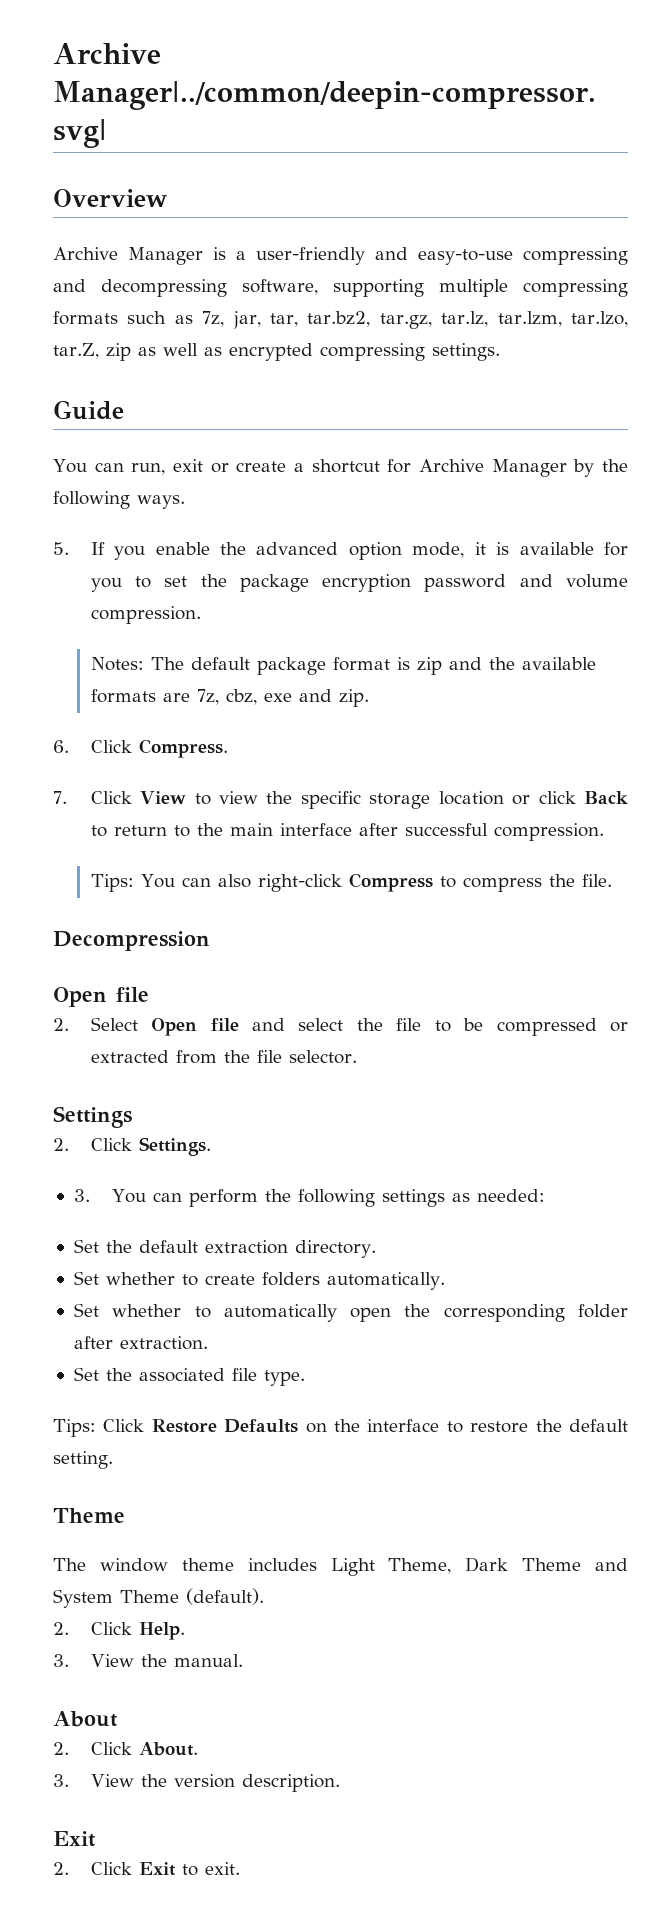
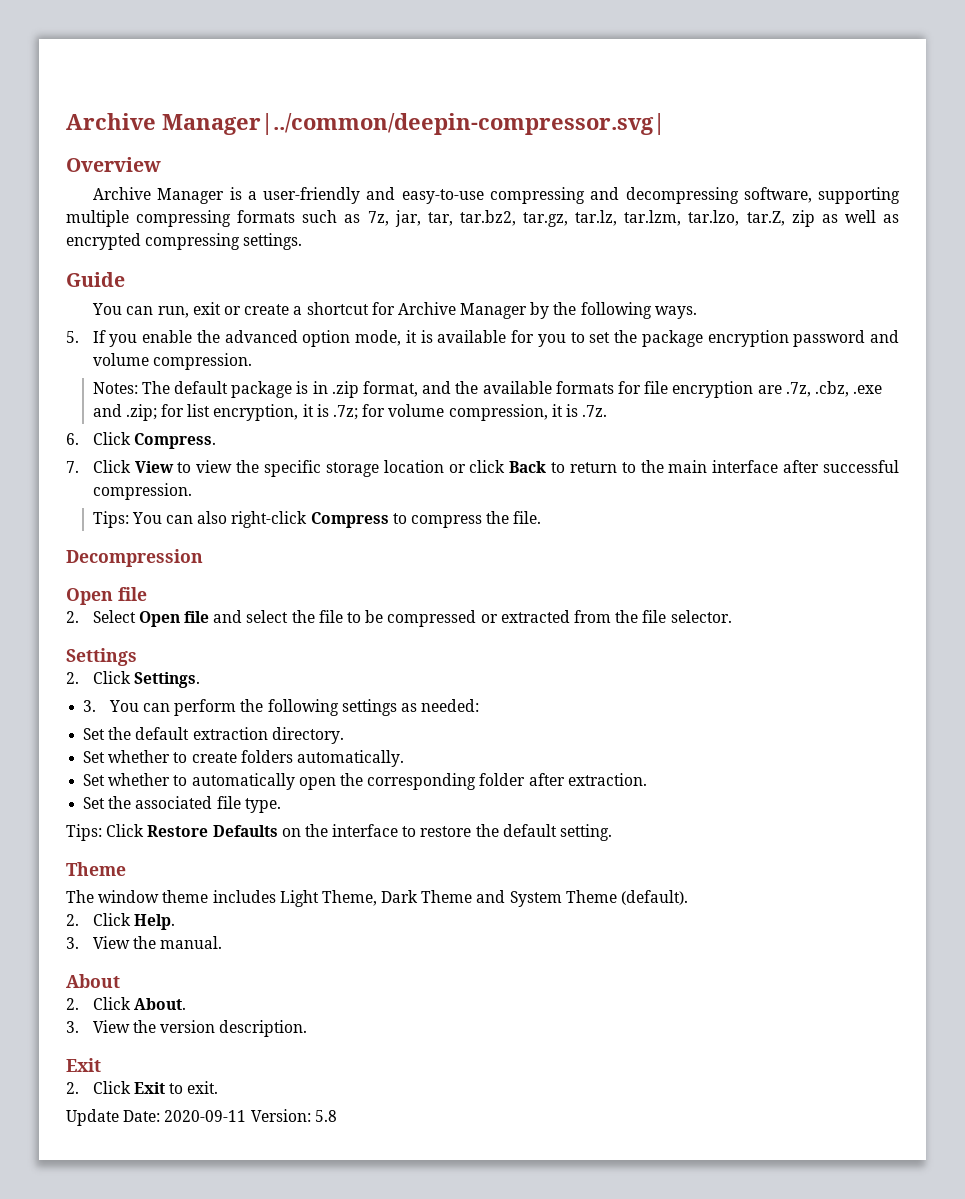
- Notes: The default package format is zip and the available formats are 7z, cbz, exe and zip.
+ Notes: The default package is in .zip format, and the available formats for file encryption are .7z, .cbz, .exe and .zip; for list encryption, it is .7z; for volume compression, it is .7z.
+ Update Date: 2020-09-11 Version: 5.8

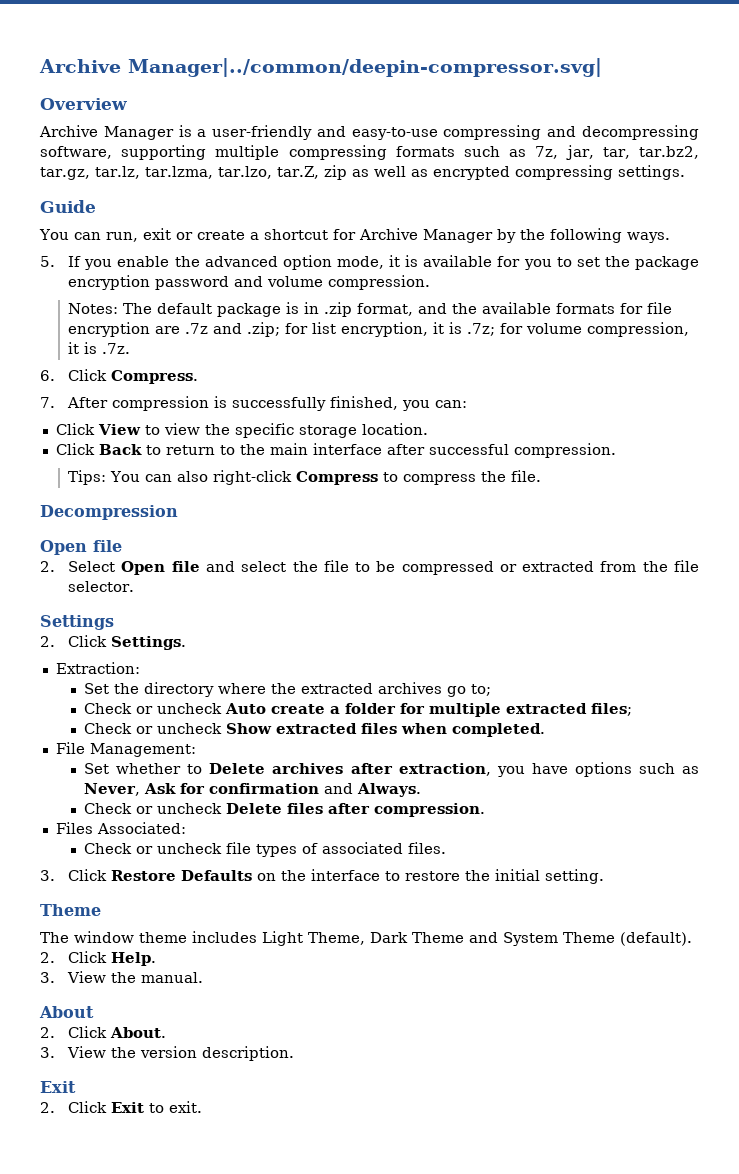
- Archive Manager is a user-friendly and easy-to-use compressing and decompressing software, supporting multiple compressing formats such as 7z, jar, tar, tar.bz2, tar.gz, tar.lz, tar.lzm, tar.lzo, tar.Z, zip as well as encrypted compressing settings.
+ Archive Manager is a user-friendly and easy-to-use compressing and decompressing software, supporting multiple compressing formats such as 7z, jar, tar, tar.bz2, tar.gz, tar.lz, tar.lzma, tar.lzo, tar.Z, zip as well as encrypted compressing settings.
- Notes: The default package is in .zip format, and the available formats for file encryption are .7z, .cbz, .exe and .zip; for list encryption, it is .7z; for volume compression, it is .7z.
+ Notes: The default package is in .zip format, and the available formats for file encryption are .7z and .zip; for list encryption, it is .7z; for volume compression, it is .7z.
- 7. Click View to view the specific storage location or click Back to return to the main interface after successful compression.
+ 7. After compression is successfully finished, you can:
+ Click View to view the specific storage location.
+ Click Back to return to the main interface after successful compression.
- 3. You can perform the following settings as needed:
- Set the default extraction directory.
- Set whether to create folders automatically.
- Set whether to automatically open the corresponding folder after extraction.
- Set the associated file type.
- Tips: Click Restore Defaults on the interface to restore the default setting.
+ Extraction:
+ Set the directory where the extracted archives go to;
+ Check or uncheck Auto create a folder for multiple extracted files;
+ Check or uncheck Show extracted files when completed.
+ File Management:
+ Set whether to Delete archives after extraction, you have options such as Never, Ask for confirmation and Always.
+ Check or uncheck Delete files after compression.
+ Files Associated:
+ Check or uncheck file types of associated files.
+ 3. Click Restore Defaults on the interface to restore the initial setting.
- Update Date: 2020-09-11 Version: 5.8

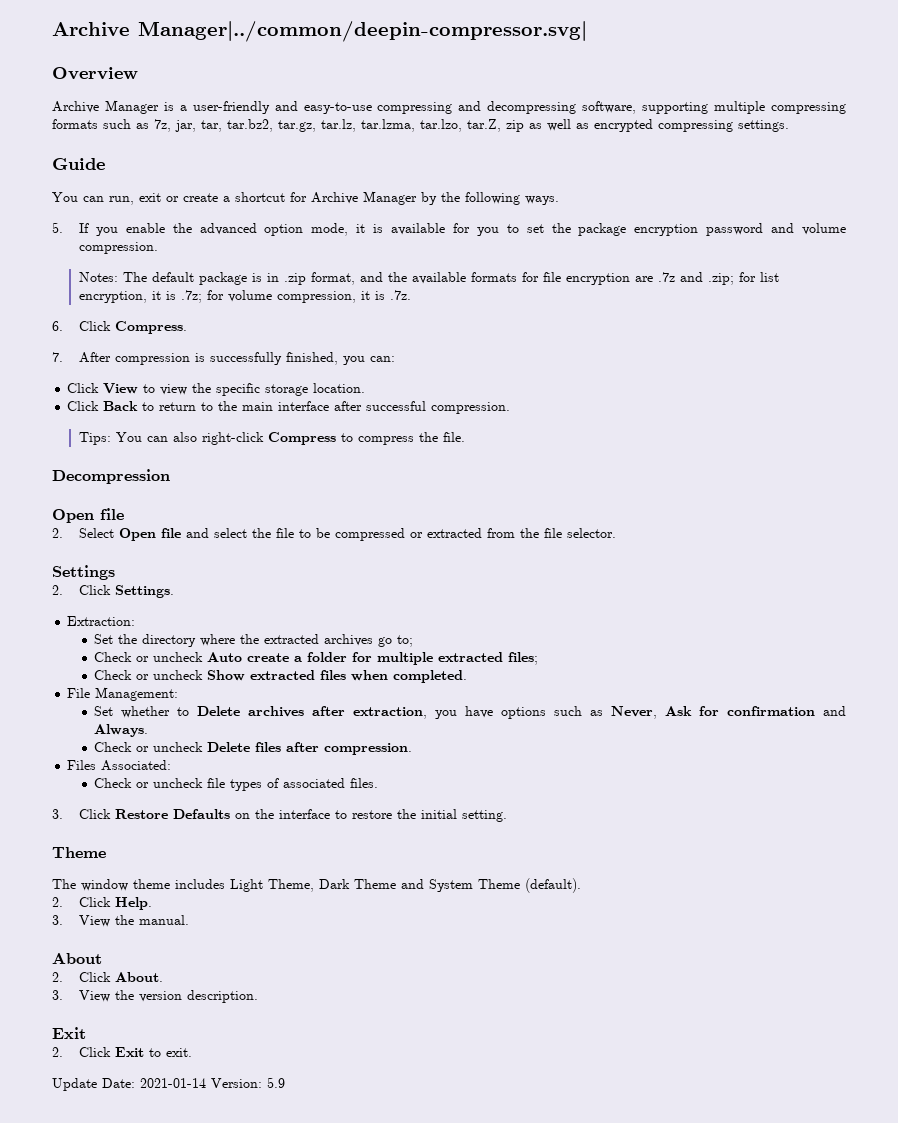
+ Update Date: 2021-01-14 Version: 5.9

